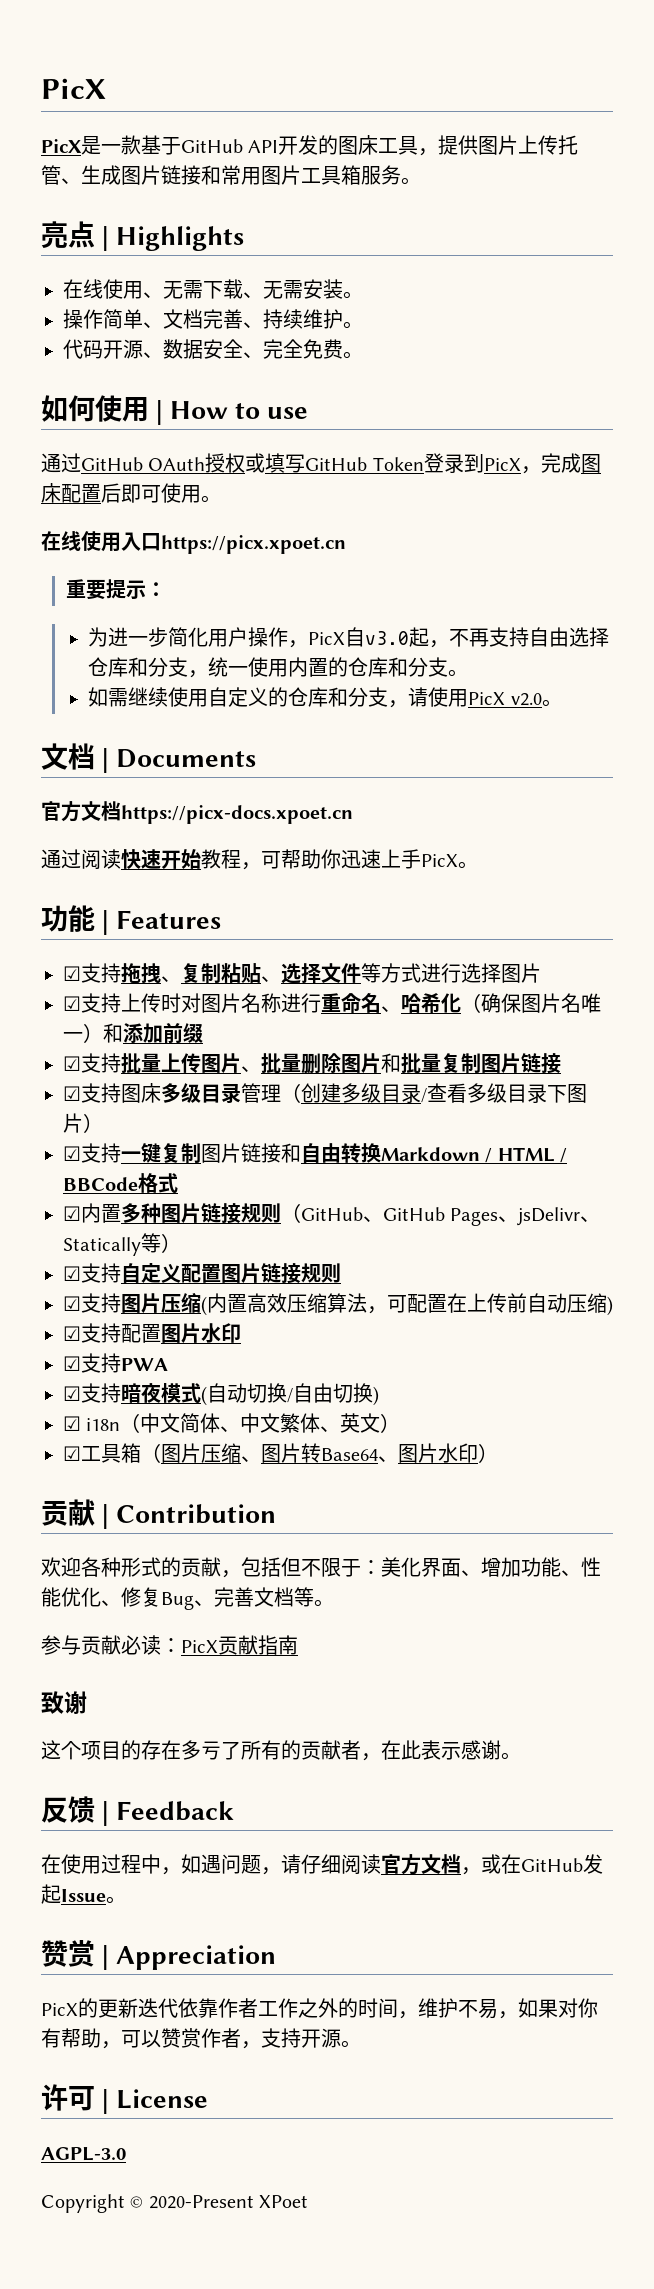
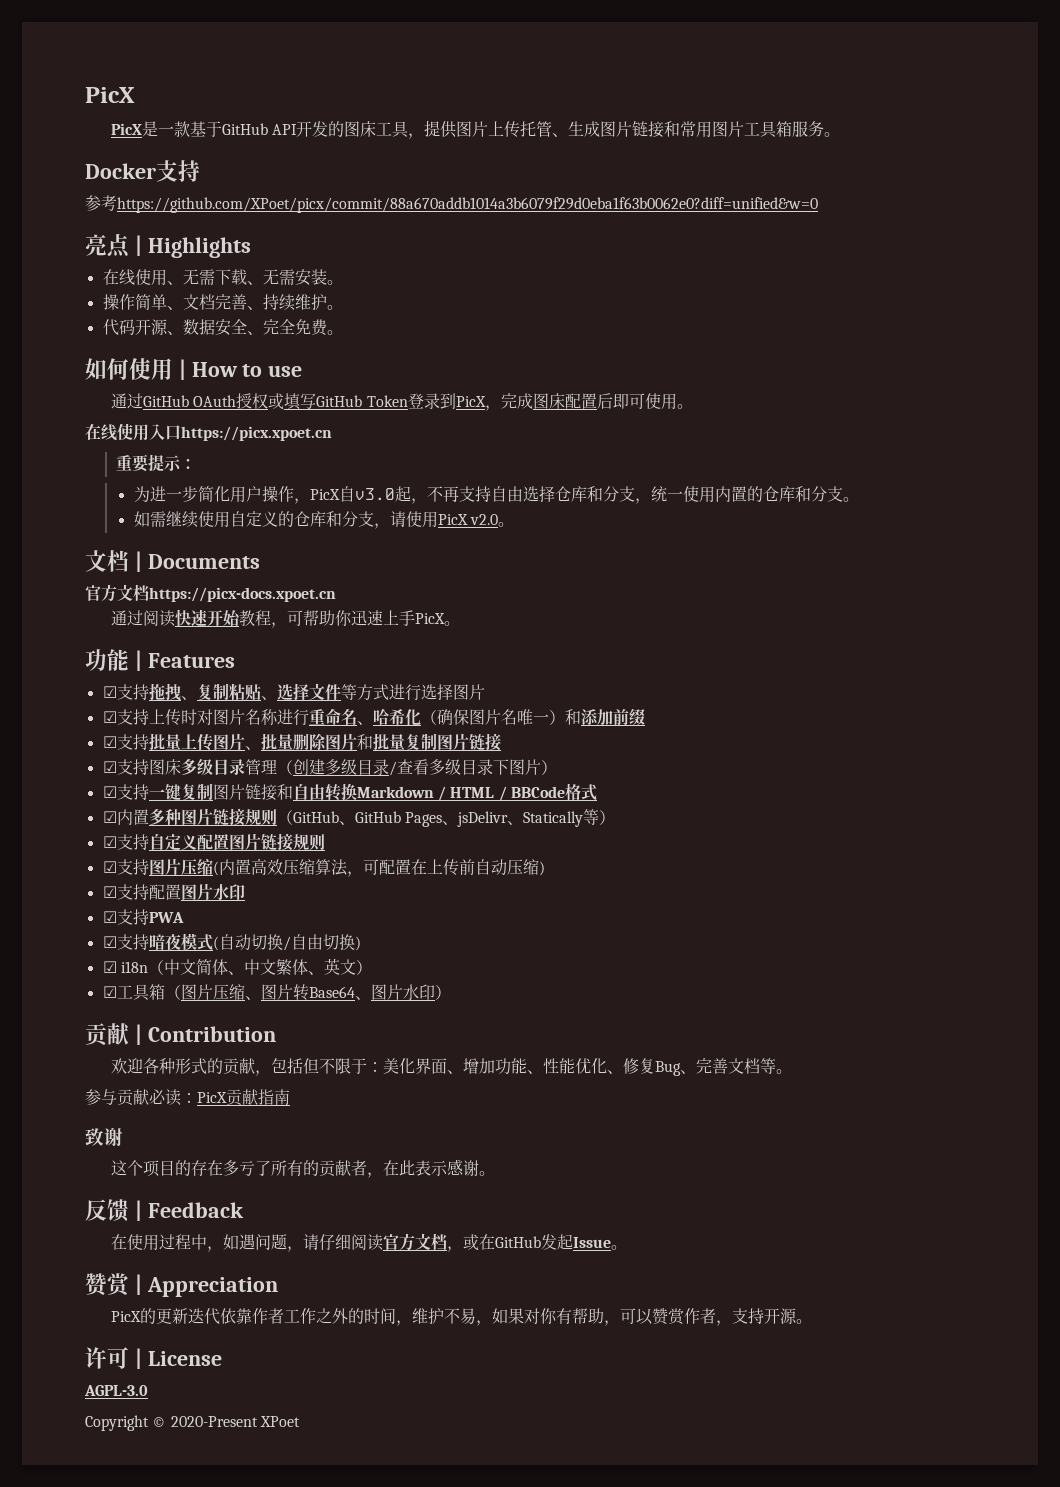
+ Docker支持
+ 参考https://github.com/XPoet/picx/commit/88a670addb1014a3b6079f29d0eba1f63b0062e0?diff=unified&w=0

